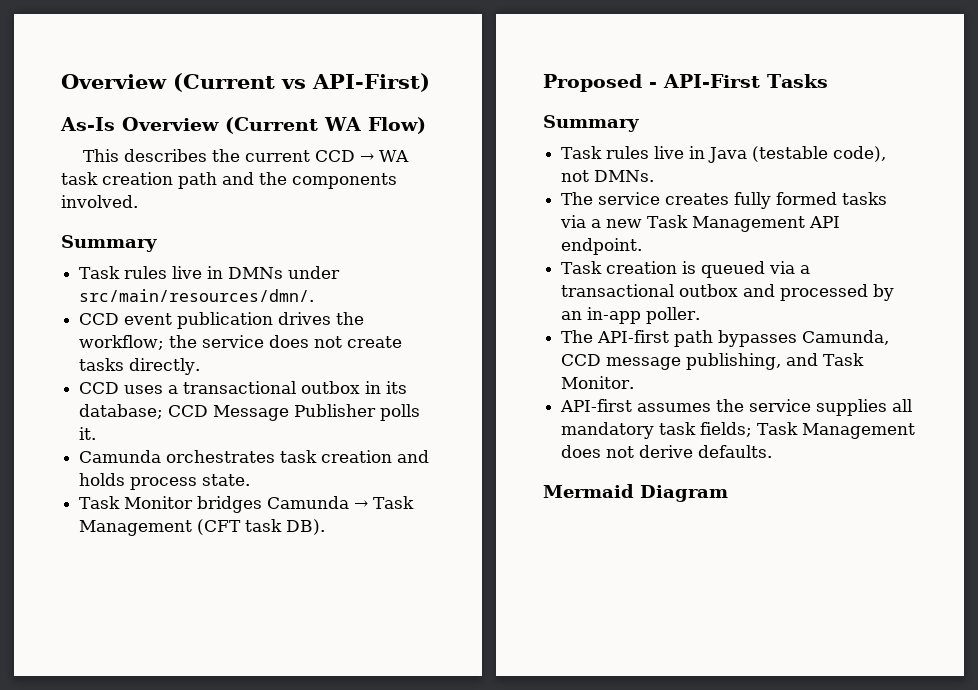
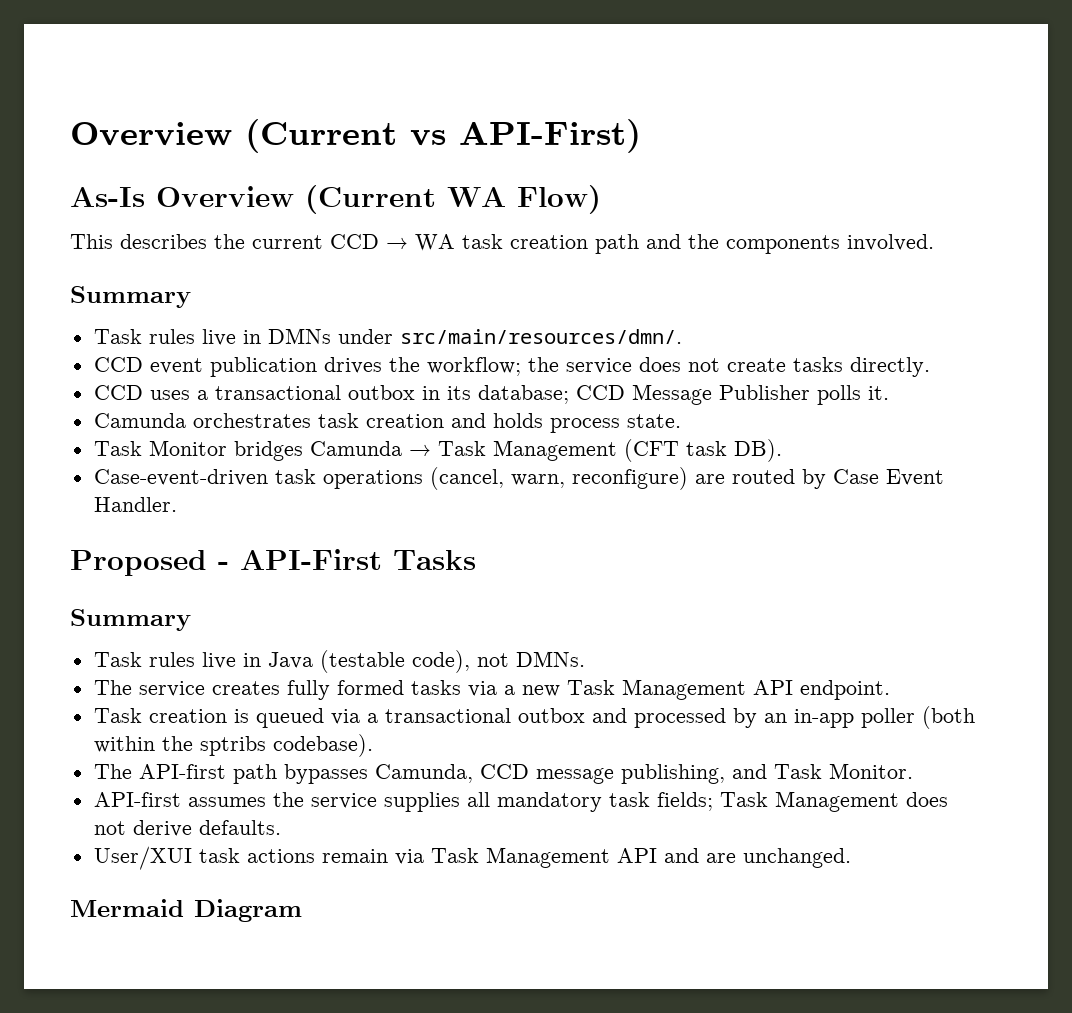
+ Case-event-driven task operations (cancel, warn, reconfigure) are routed by Case Event Handler.
- Task creation is queued via a transactional outbox and processed by an in-app poller.
+ Task creation is queued via a transactional outbox and processed by an in-app poller (both within the sptribs codebase).
+ User/XUI task actions remain via Task Management API and are unchanged.

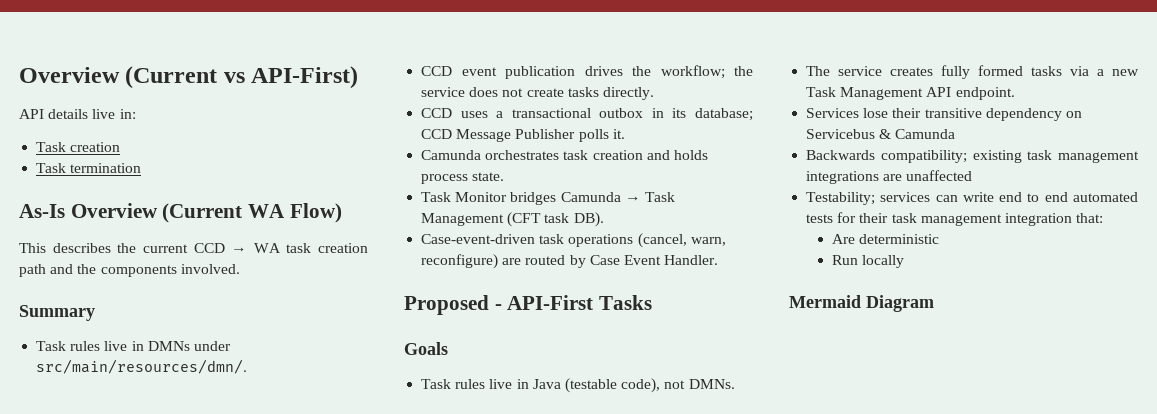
+ API details live in:
+ Task creation
+ Task termination
  Proposed - API-First Tasks
- Summary
+ Goals
- Task creation is queued via a transactional outbox and processed by an in-app poller (both within the sptribs codebase).
- The API-first path bypasses Camunda, CCD message publishing, and Task Monitor.
- API-first assumes the service supplies all mandatory task fields; Task Management does not derive defaults.
- User/XUI task actions remain via Task Management API and are unchanged.
+ Services lose their transitive dependency on Servicebus & Camunda
+ Backwards compatibility; existing task management integrations are unaffected
+ Testability; services can write end to end automated tests for their task management integration that:
+ Are deterministic
+ Run locally

